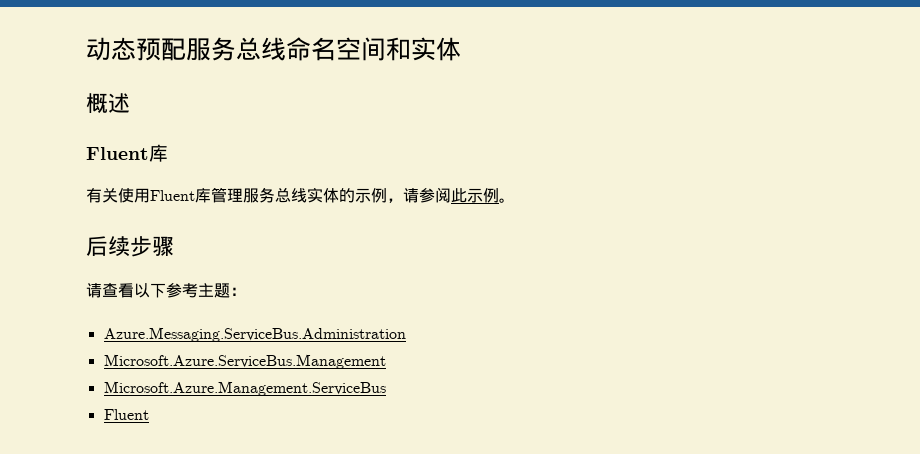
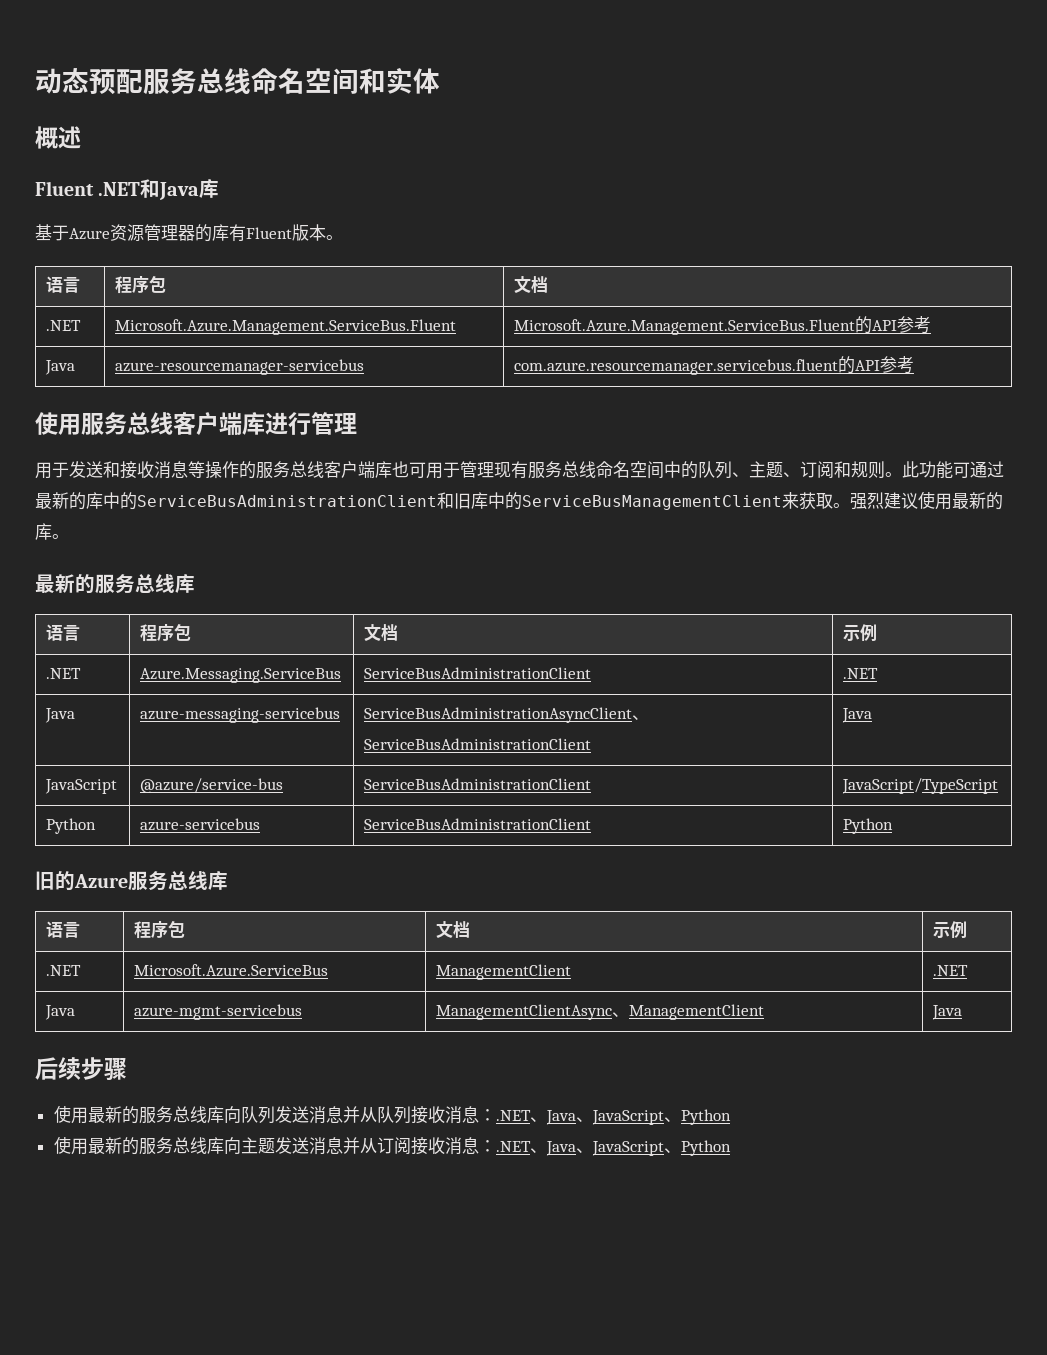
  概述
- Fluent库
- 有关使用Fluent库管理服务总线实体的示例，请参阅此示例。
+ Fluent .NET和Java库
+ 基于Azure资源管理器的库有Fluent版本。
+ 语言 | 程序包 | 文档
+ .NET | Microsoft.Azure.Management.ServiceBus.Fluent | Microsoft.Azure.Management.ServiceBus.Fluent的API参考
+ Java | azure-resourcemanager-servicebus | com.azure.resourcemanager.servicebus.fluent的API参考
+ 使用服务总线客户端库进行管理
+ 用于发送和接收消息等操作的服务总线客户端库也可用于管理现有服务总线命名空间中的队列、主题、订阅和规则。此功能可通过最新的库中的ServiceBusAdministrationClient和旧库中的ServiceBusManagementClient来获取。强烈建议使用最新的库。
+ 最新的服务总线库
+ 语言 | 程序包 | 文档 | 示例
+ .NET | Azure.Messaging.ServiceBus | ServiceBusAdministrationClient | .NET
+ Java | azure-messaging-servicebus | ServiceBusAdministrationAsyncClient、ServiceBusAdministrationClient | Java
+ JavaScript | @azure/service-bus | ServiceBusAdministrationClient | JavaScript/TypeScript
+ Python | azure-servicebus | ServiceBusAdministrationClient | Python
+ 旧的Azure服务总线库
+ 语言 | 程序包 | 文档 | 示例
+ .NET | Microsoft.Azure.ServiceBus | ManagementClient | .NET
+ Java | azure-mgmt-servicebus | ManagementClientAsync、ManagementClient | Java
  后续步骤
- 请查看以下参考主题：
- Azure.Messaging.ServiceBus.Administration
- Microsoft.Azure.ServiceBus.Management
- Microsoft.Azure.Management.ServiceBus
- Fluent
+ 使用最新的服务总线库向队列发送消息并从队列接收消息：.NET、Java、JavaScript、Python
+ 使用最新的服务总线库向主题发送消息并从订阅接收消息：.NET、Java、JavaScript、Python

